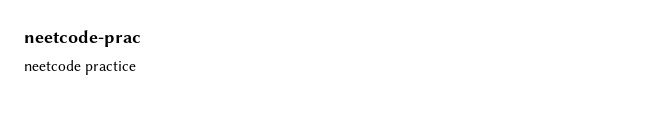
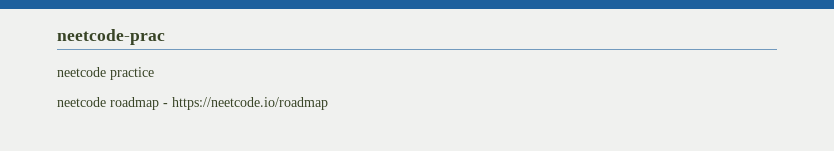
+ neetcode roadmap - https://neetcode.io/roadmap

